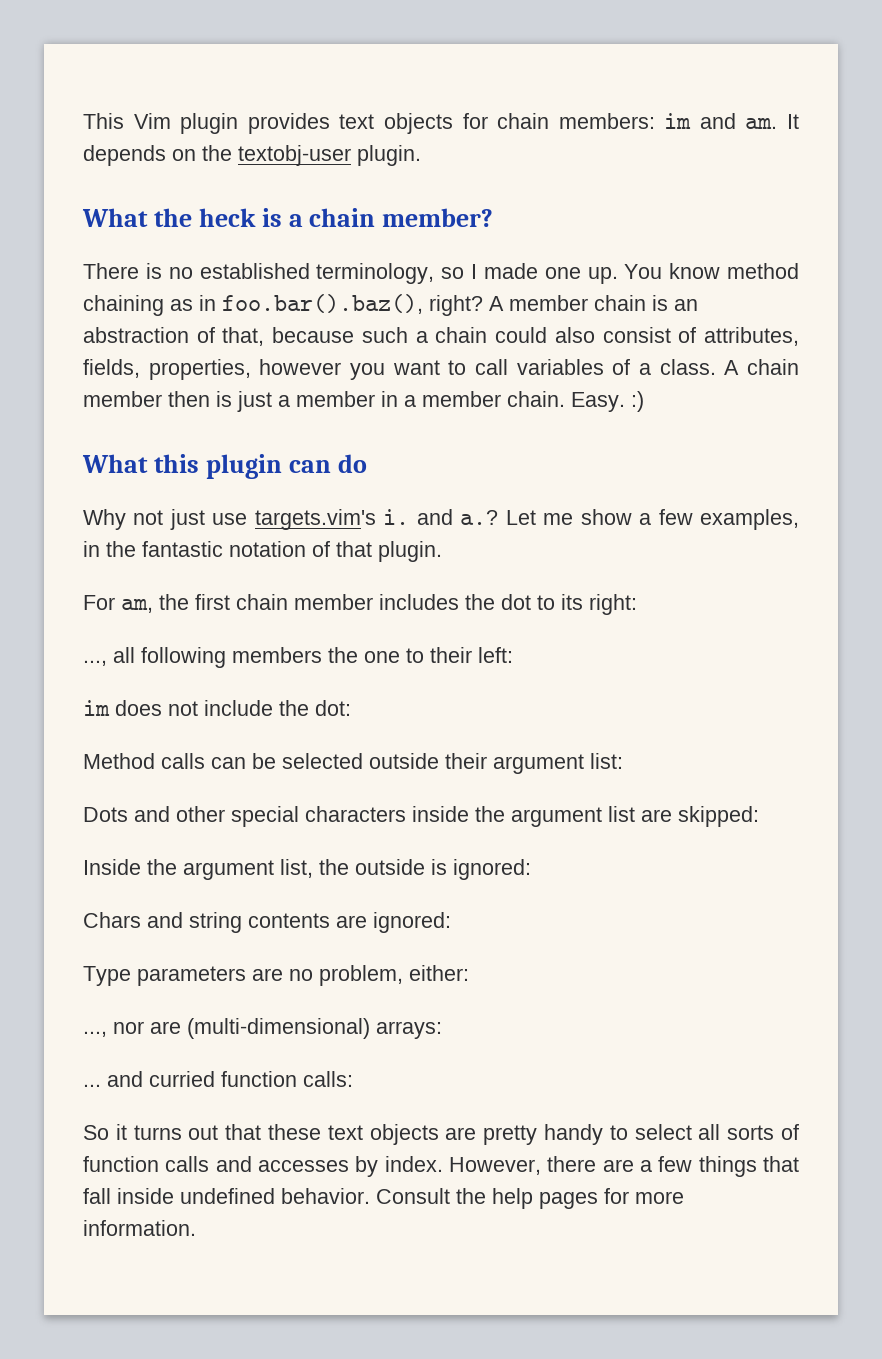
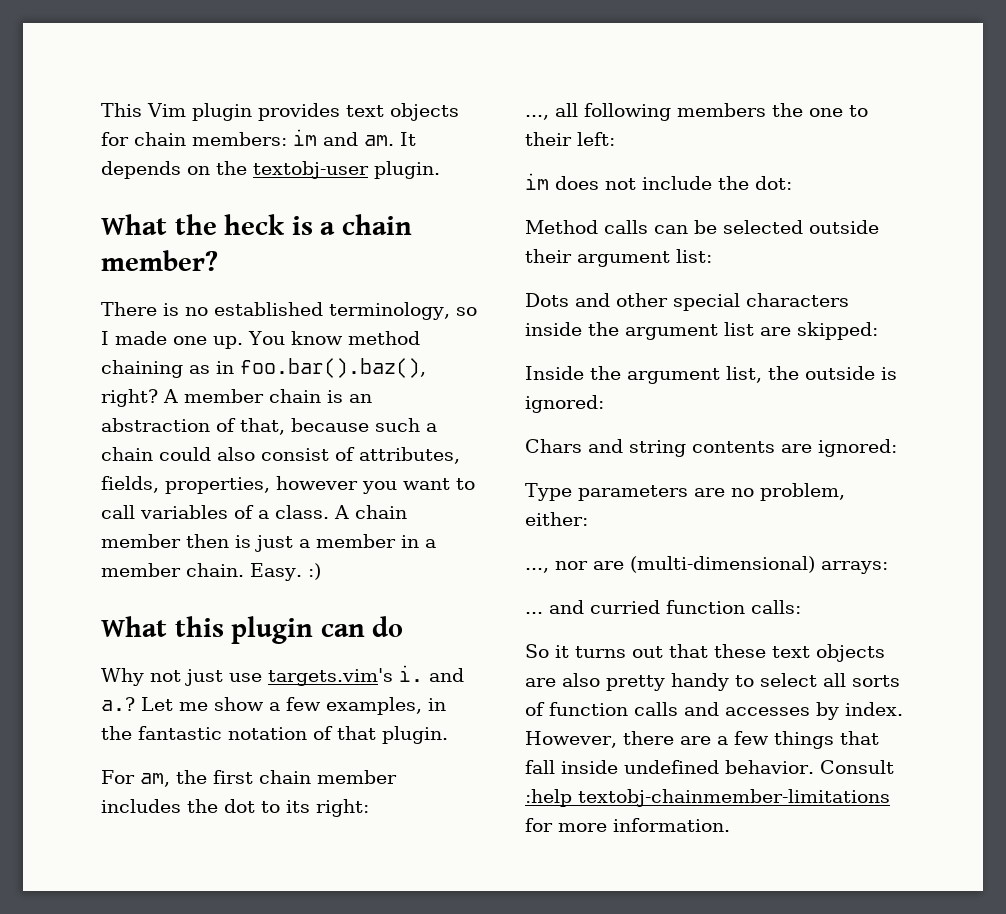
- So it turns out that these text objects are pretty handy to select all sorts of function calls and accesses by index.
+ So it turns out that these text objects are also pretty handy to select all sorts of function calls and accesses by index.
- Consult the help pages for more information.
+ Consult :help textobj-chainmember-limitations for more information.

